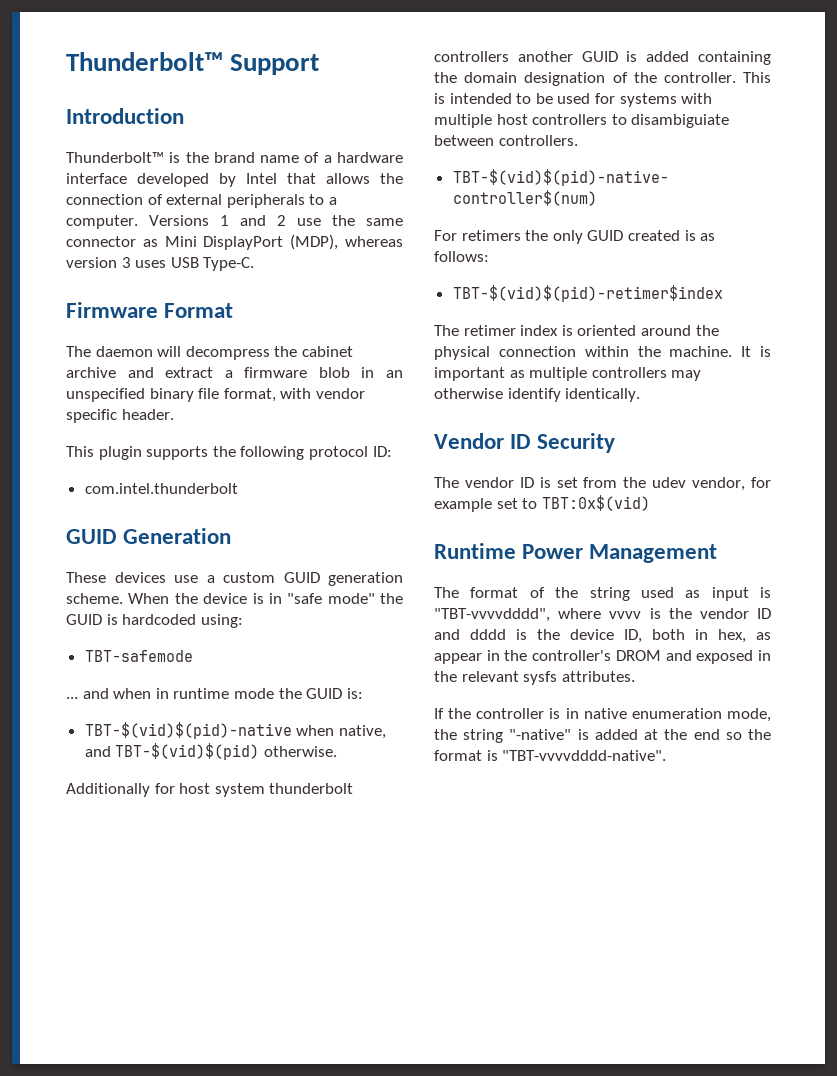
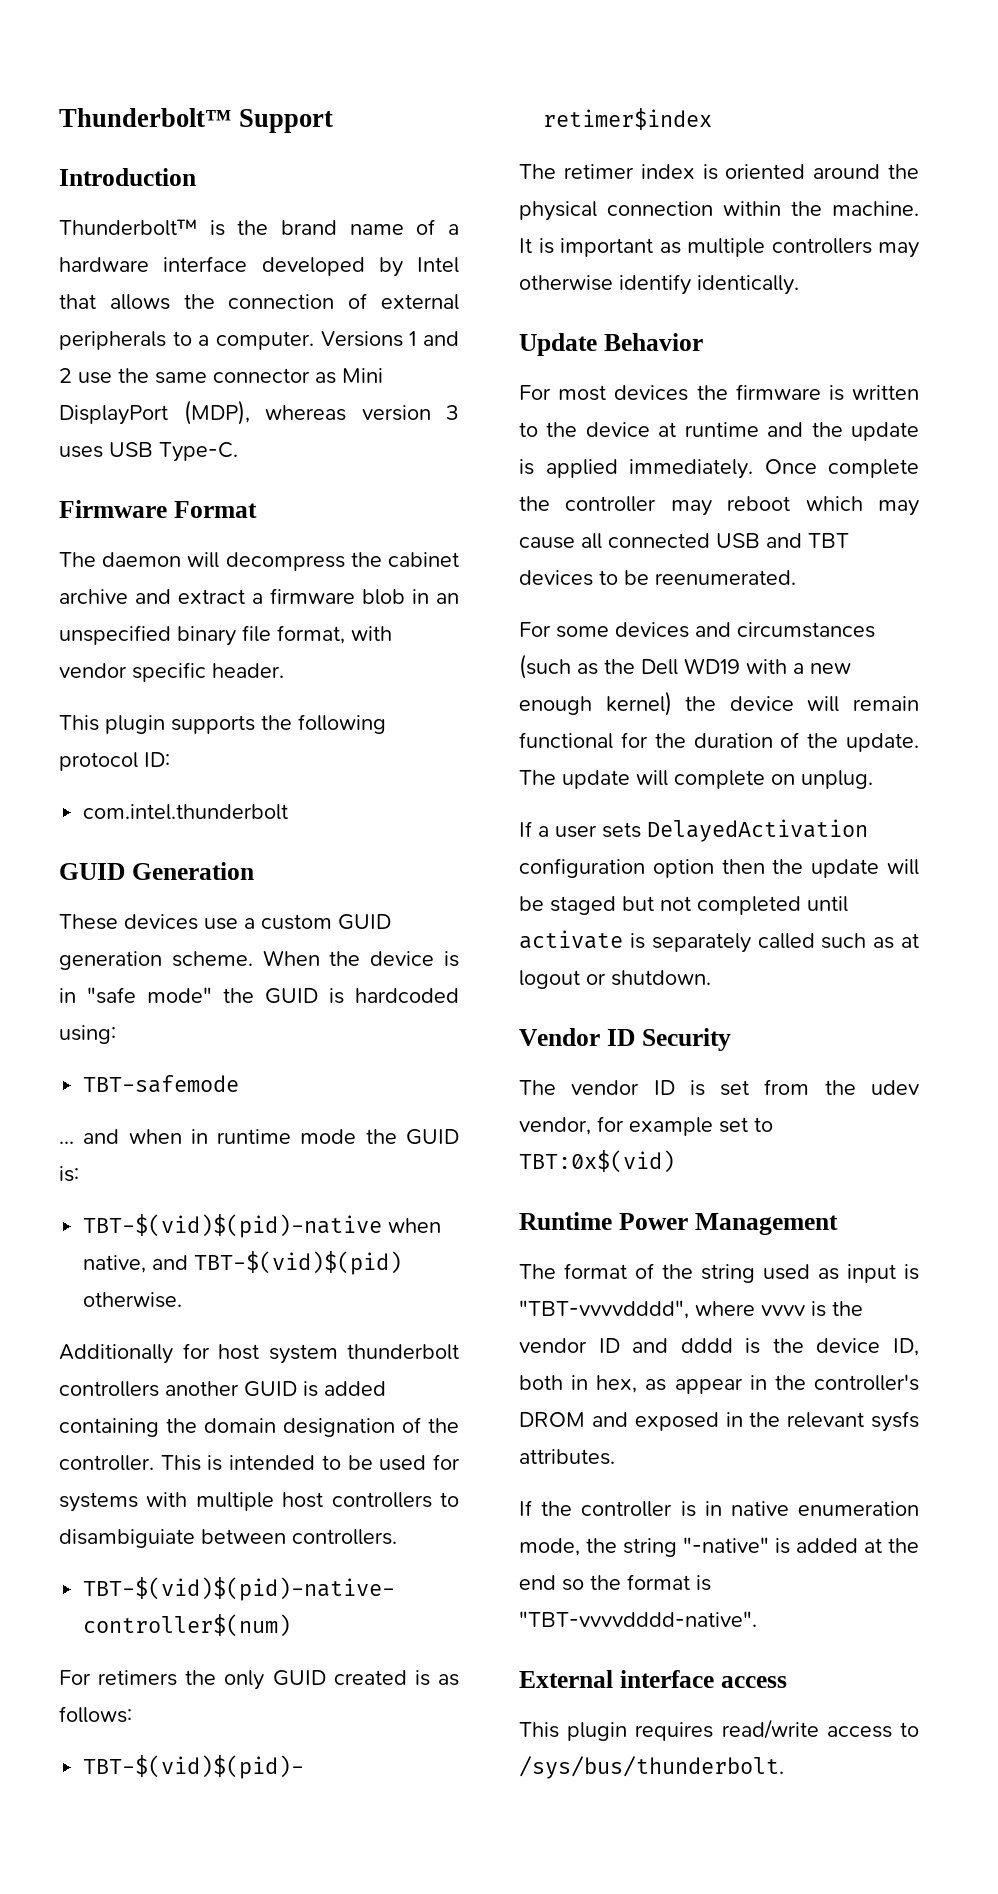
+ Update Behavior
+ For most devices the firmware is written to the device at runtime and the update is applied immediately. Once complete the controller may reboot which may cause all connected USB and TBT devices to be reenumerated.
+ For some devices and circumstances (such as the Dell WD19 with a new enough kernel) the device will remain functional for the duration of the update. The update will complete on unplug.
+ If a user sets DelayedActivation configuration option then the update will be staged but not completed until activate is separately called such as at logout or shutdown.
+ External interface access
+ This plugin requires read/write access to /sys/bus/thunderbolt.

